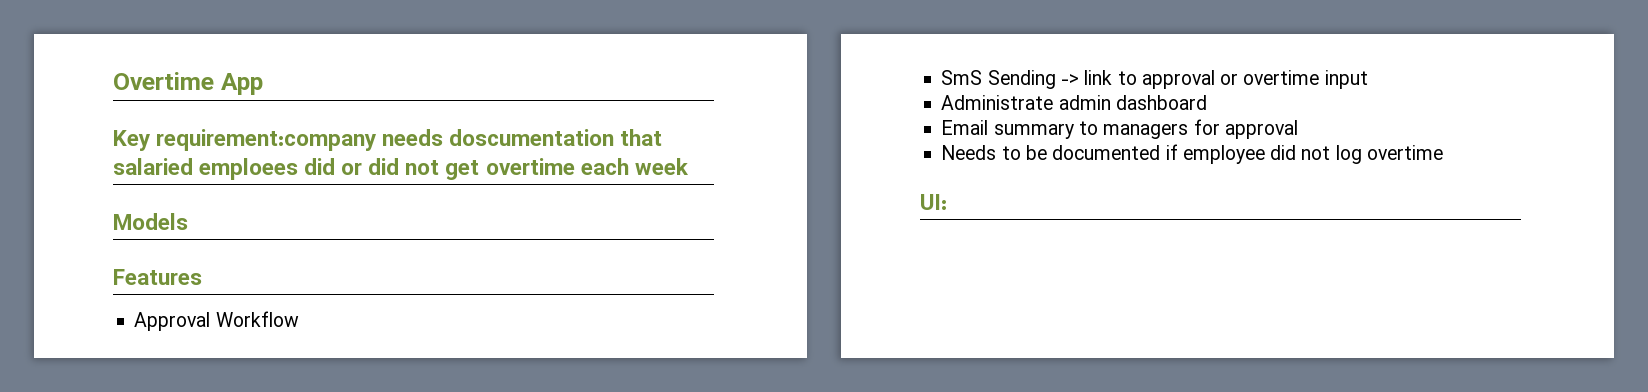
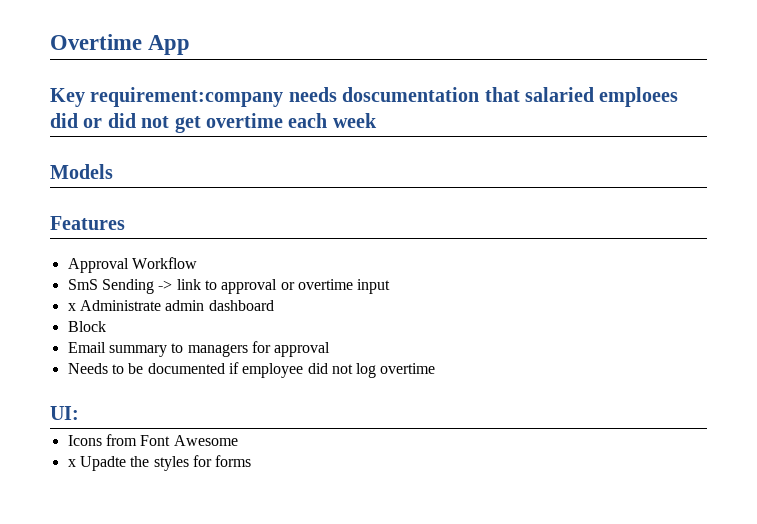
- Administrate admin dashboard
+ x Administrate admin dashboard
+ Block
+ Icons from Font Awesome
+ x Upadte the styles for forms

